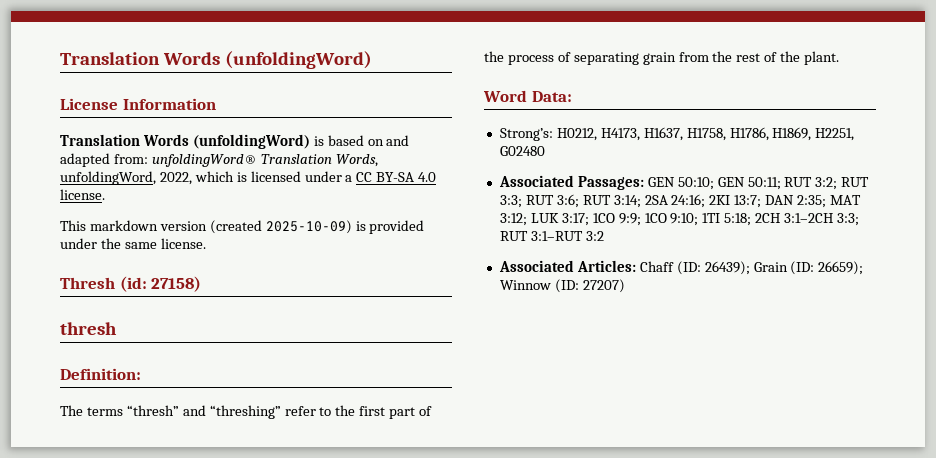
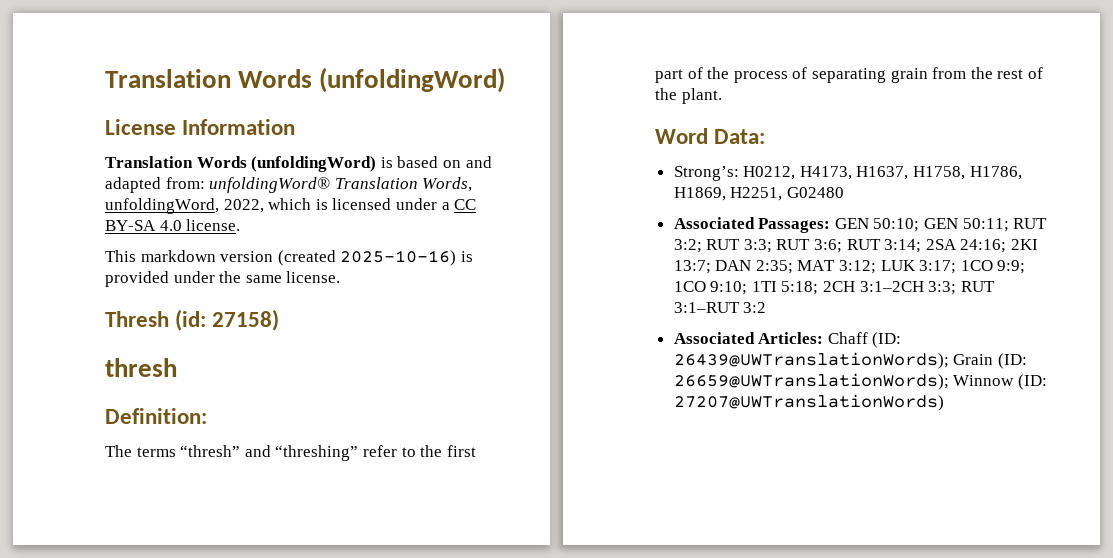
- This markdown version (created 2025-10-09) is provided under the same license.
+ This markdown version (created 2025-10-16) is provided under the same license.
- Associated Articles: Chaff (ID: 26439); Grain (ID: 26659); Winnow (ID: 27207)
+ Associated Articles: Chaff (ID: 26439@UWTranslationWords); Grain (ID: 26659@UWTranslationWords); Winnow (ID: 27207@UWTranslationWords)

